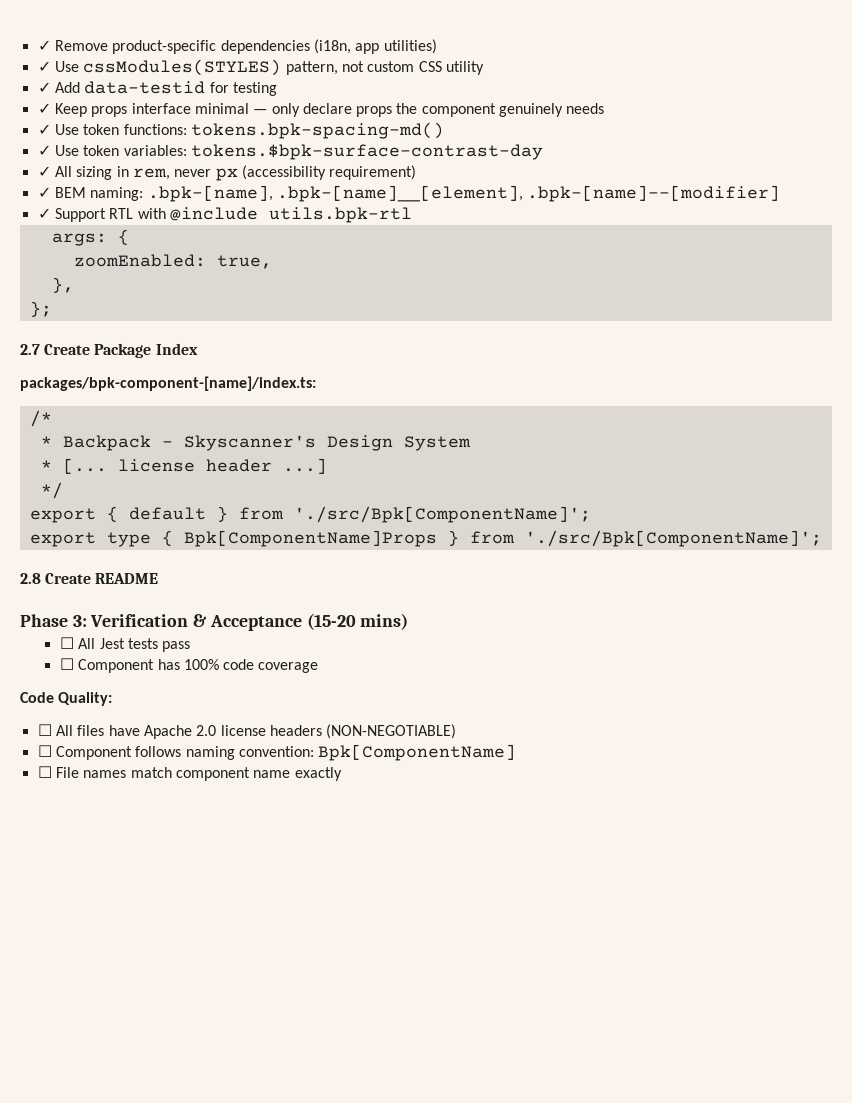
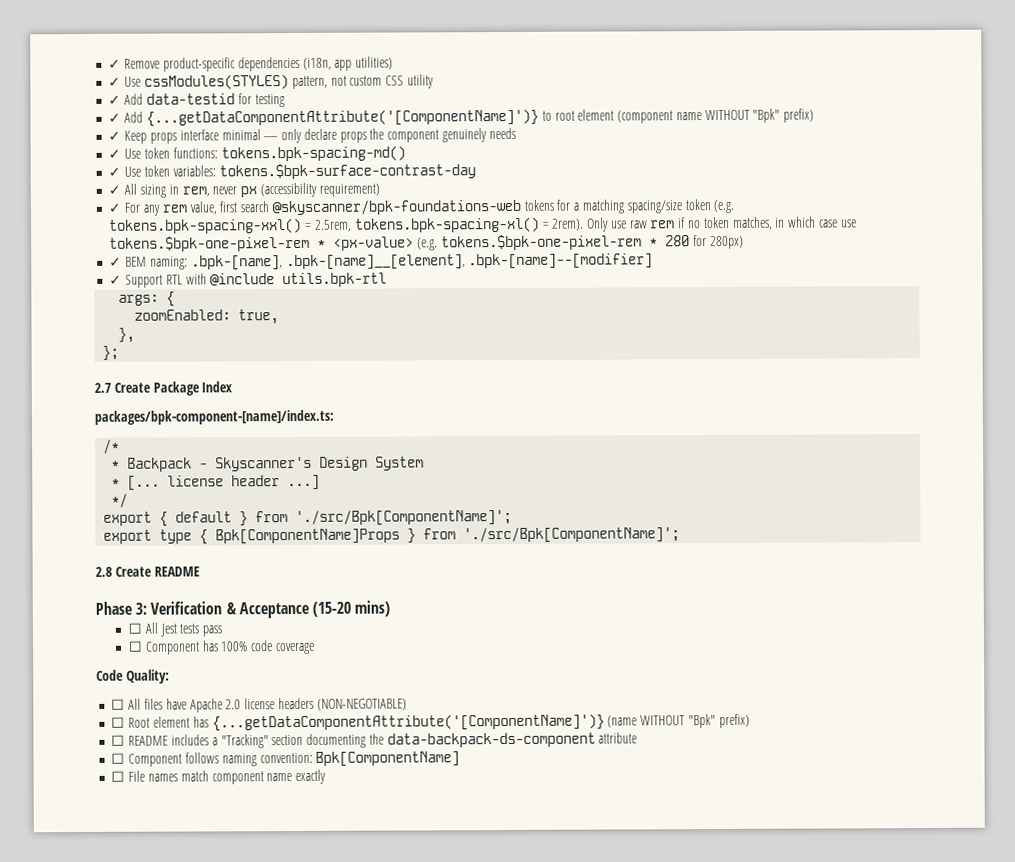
+ ✓ Add {...getDataComponentAttribute('[ComponentName]')} to root element (component name WITHOUT "Bpk" prefix)
+ ✓ For any rem value, first search @skyscanner/bpk-foundations-web tokens for a matching spacing/size token (e.g. tokens.bpk-spacing-xxl() = 2.5rem, tokens.bpk-spacing-xl() = 2rem). Only use raw rem if no token matches, in which case use tokens.$bpk-one-pixel-rem * <px-value> (e.g. tokens.$bpk-one-pixel-rem * 280 for 280px)
+ ☐ Root element has {...getDataComponentAttribute('[ComponentName]')} (name WITHOUT "Bpk" prefix)
+ ☐ README includes a "Tracking" section documenting the data-backpack-ds-component attribute

